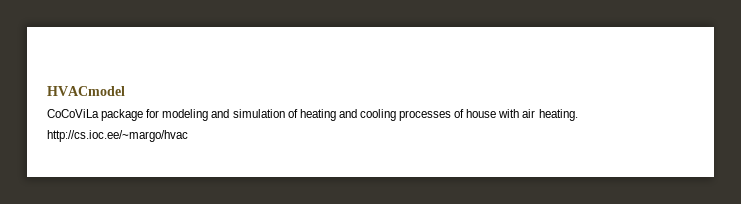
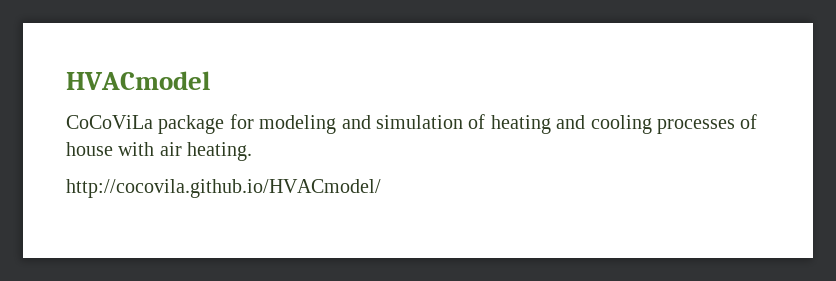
- http://cs.ioc.ee/~margo/hvac
+ http://cocovila.github.io/HVACmodel/

